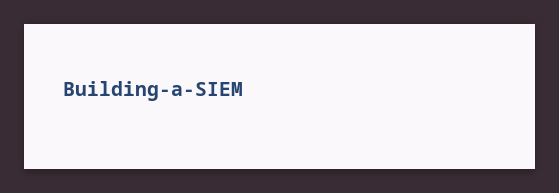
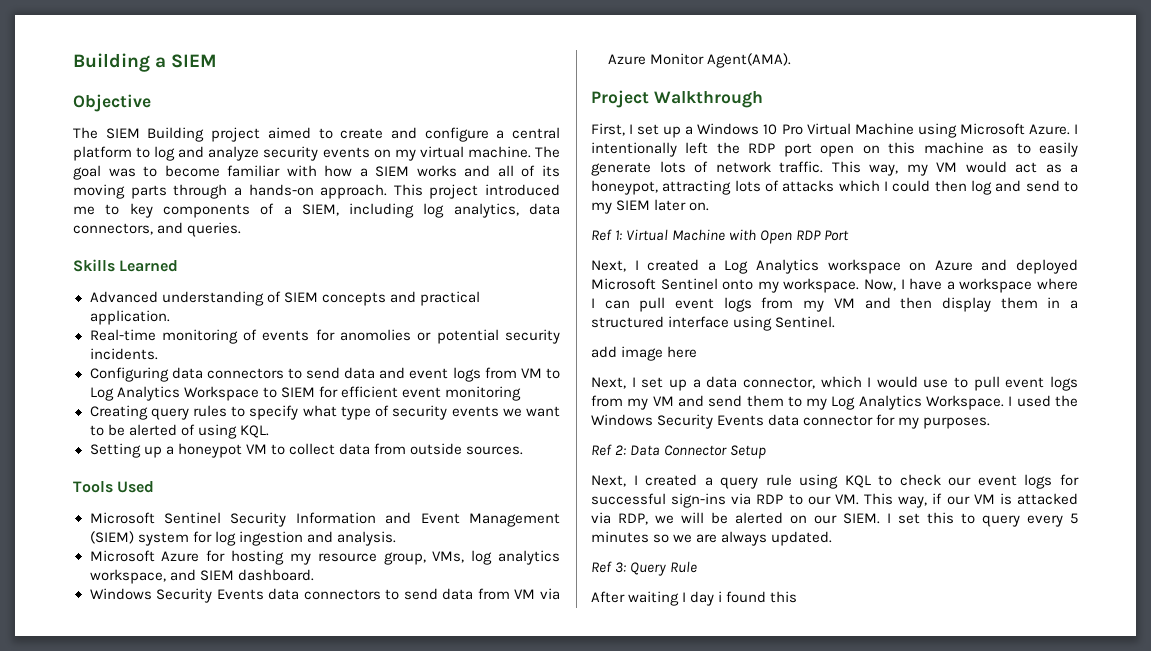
- Building-a-SIEM
+ Building a SIEM
+ Objective
+ The SIEM Building project aimed to create and configure a central platform to log and analyze security events on my virtual machine. The goal was to become familiar with how a SIEM works and all of its moving parts through a hands-on approach. This project introduced me to key components of a SIEM, including log analytics, data connectors, and queries.
+ Skills Learned
+ Advanced understanding of SIEM concepts and practical application.
+ Real-time monitoring of events for anomolies or potential security incidents.
+ Configuring data connectors to send data and event logs from VM to Log Analytics Workspace to SIEM for efficient event monitoring
+ Creating query rules to specify what type of security events we want to be alerted of using KQL.
+ Setting up a honeypot VM to collect data from outside sources.
+ Tools Used
+ Microsoft Sentinel Security Information and Event Management (SIEM) system for log ingestion and analysis.
+ Microsoft Azure for hosting my resource group, VMs, log analytics workspace, and SIEM dashboard.
+ Windows Security Events data connectors to send data from VM via Azure Monitor Agent(AMA).
+ Project Walkthrough
+ First, I set up a Windows 10 Pro Virtual Machine using Microsoft Azure. I intentionally left the RDP port open on this machine as to easily generate lots of network traffic. This way, my VM would act as a honeypot, attracting lots of attacks which I could then log and send to my SIEM later on.
+ Ref 1: Virtual Machine with Open RDP Port
+ Next, I created a Log Analytics workspace on Azure and deployed Microsoft Sentinel onto my workspace. Now, I have a workspace where I can pull event logs from my VM and then display them in a structured interface using Sentinel.
+ add image here
+ Next, I set up a data connector, which I would use to pull event logs from my VM and send them to my Log Analytics Workspace. I used the Windows Security Events data connector for my purposes.
+ Ref 2: Data Connector Setup
+ Next, I created a query rule using KQL to check our event logs for successful sign-ins via RDP to our VM. This way, if our VM is attacked via RDP, we will be alerted on our SIEM. I set this to query every 5 minutes so we are always updated.
+ Ref 3: Query Rule
+ After waiting I day i found this

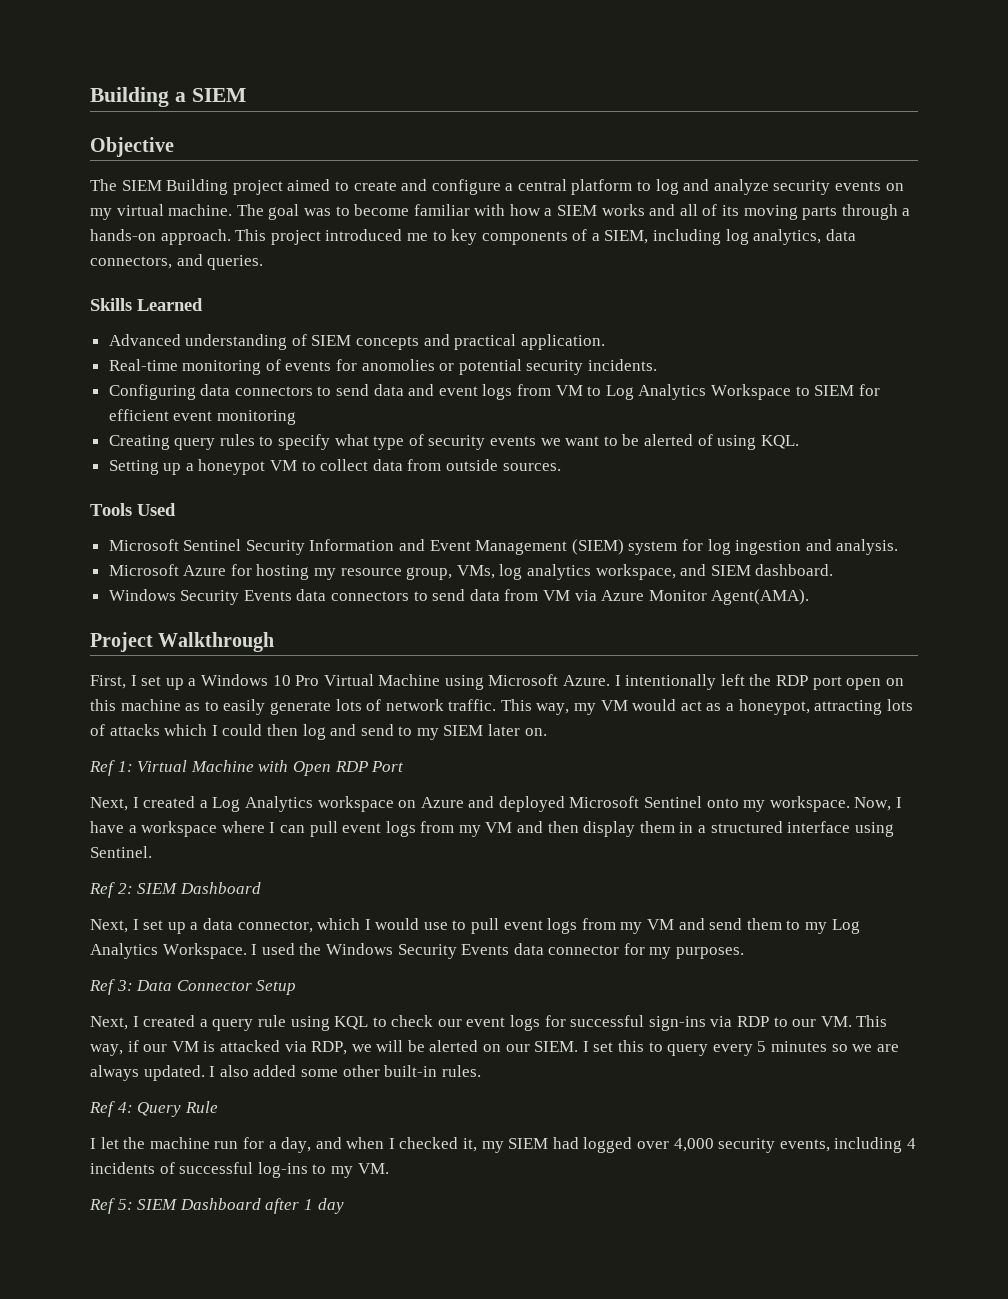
- add image here
+ Ref 2: SIEM Dashboard
- Ref 2: Data Connector Setup
+ Ref 3: Data Connector Setup
- I set this to query every 5 minutes so we are always updated.
- Ref 3: Query Rule
+ I set this to query every 5 minutes so we are always updated. I also added some other built-in rules.
+ Ref 4: Query Rule
- After waiting I day i found this
+ I let the machine run for a day, and when I checked it, my SIEM had logged over 4,000 security events, including 4 incidents of successful log-ins to my VM.
+ Ref 5: SIEM Dashboard after 1 day

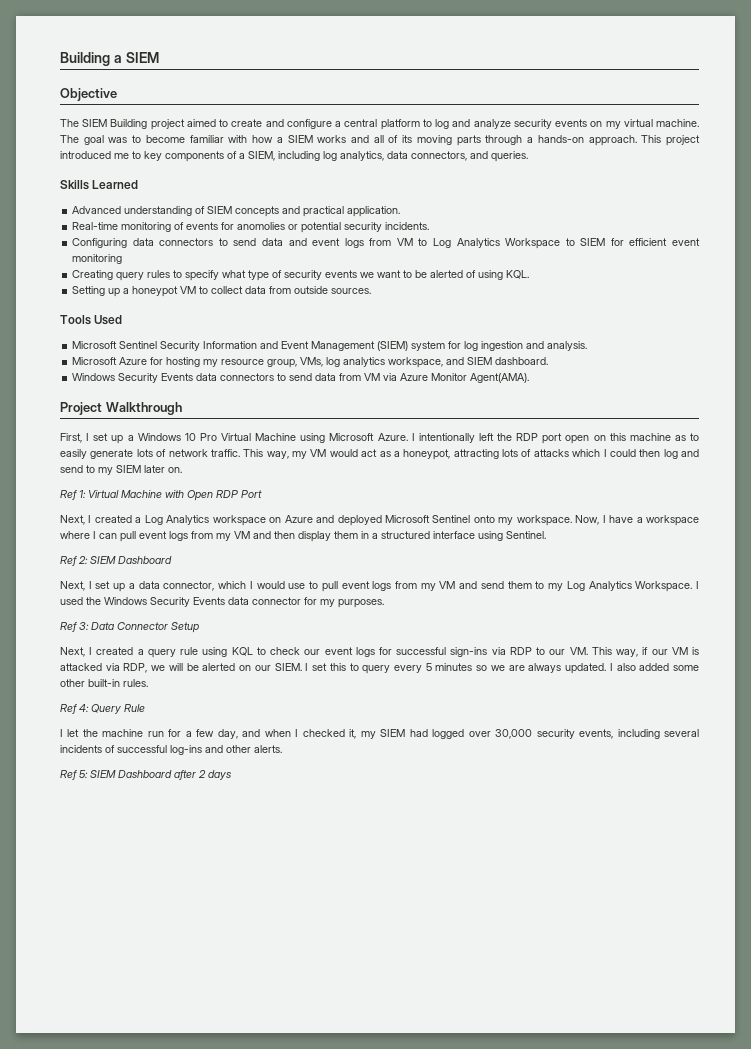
- I let the machine run for a day, and when I checked it, my SIEM had logged over 4,000 security events, including 4 incidents of successful log-ins to my VM.
+ I let the machine run for a few day, and when I checked it, my SIEM had logged over 30,000 security events, including several incidents of successful log-ins and other alerts.
- Ref 5: SIEM Dashboard after 1 day
+ Ref 5: SIEM Dashboard after 2 days

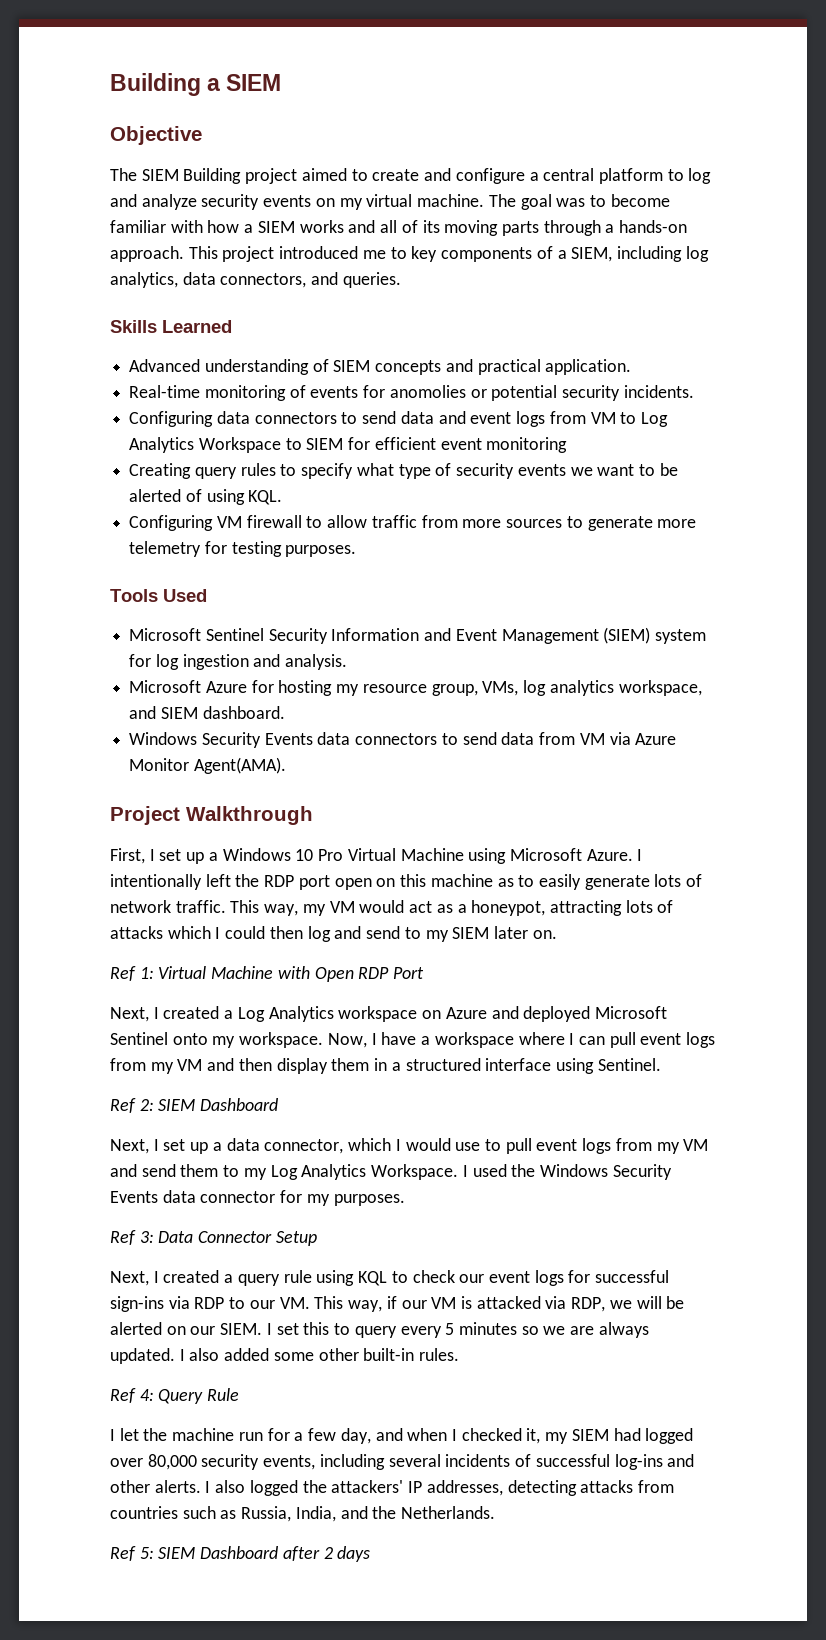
- Setting up a honeypot VM to collect data from outside sources.
+ Configuring VM firewall to allow traffic from more sources to generate more telemetry for testing purposes.
- I let the machine run for a few day, and when I checked it, my SIEM had logged over 30,000 security events, including several incidents of successful log-ins and other alerts.
+ I let the machine run for a few day, and when I checked it, my SIEM had logged over 80,000 security events, including several incidents of successful log-ins and other alerts. I also logged the attackers' IP addresses, detecting attacks from countries such as Russia, India, and the Netherlands.

